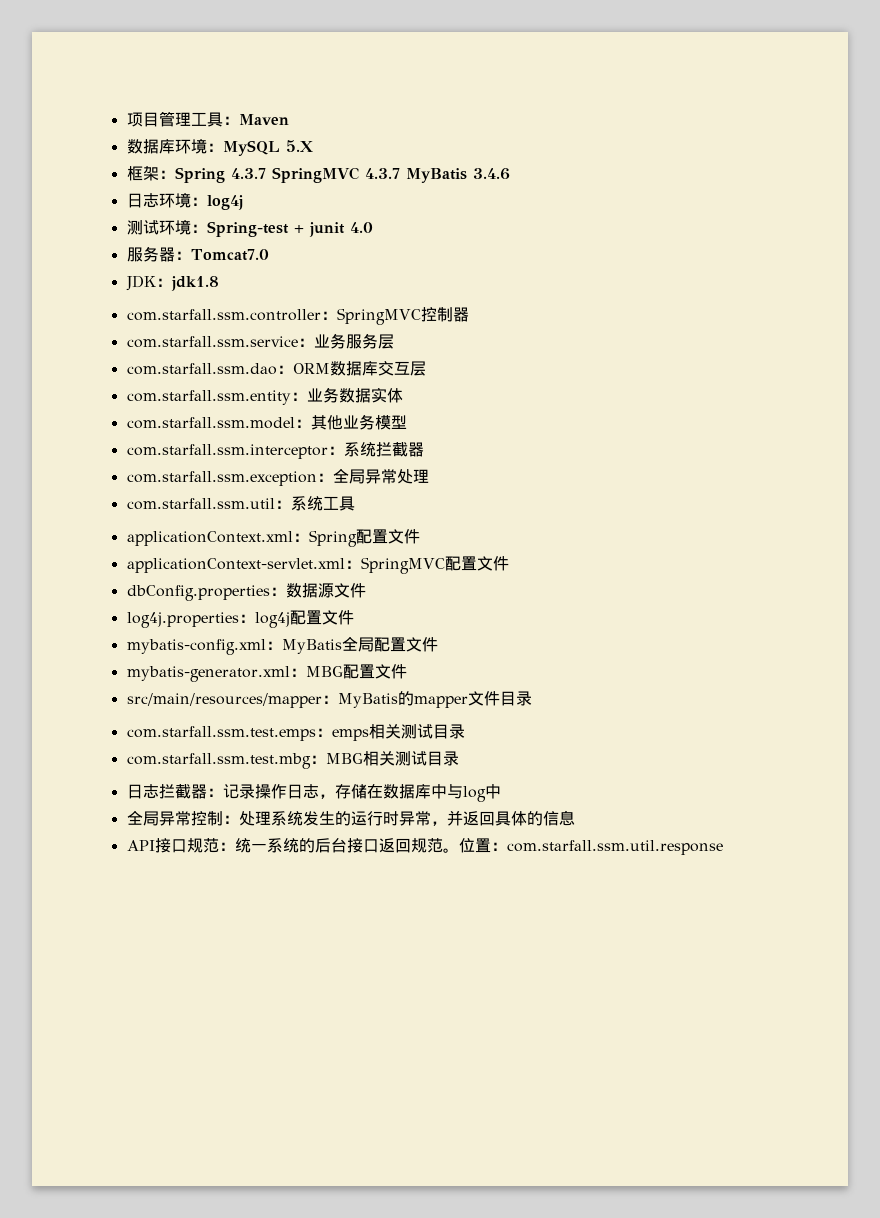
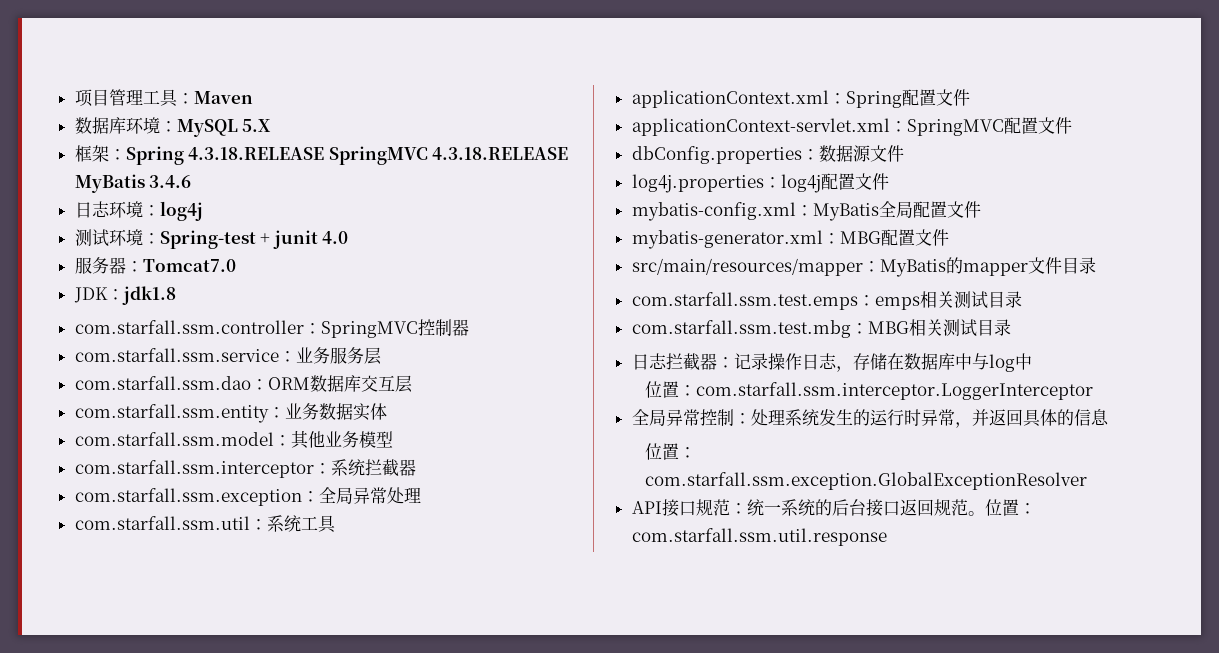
- 框架：Spring 4.3.7 SpringMVC 4.3.7 MyBatis 3.4.6
+ 框架：Spring 4.3.18.RELEASE SpringMVC 4.3.18.RELEASE MyBatis 3.4.6
+ 位置：com.starfall.ssm.interceptor.LoggerInterceptor
+ 位置：com.starfall.ssm.exception.GlobalExceptionResolver

